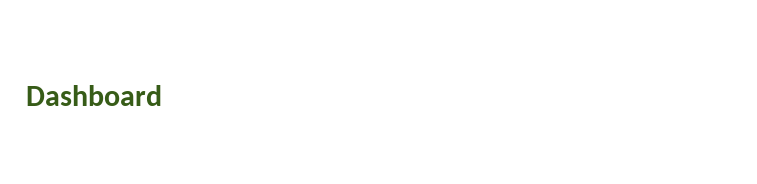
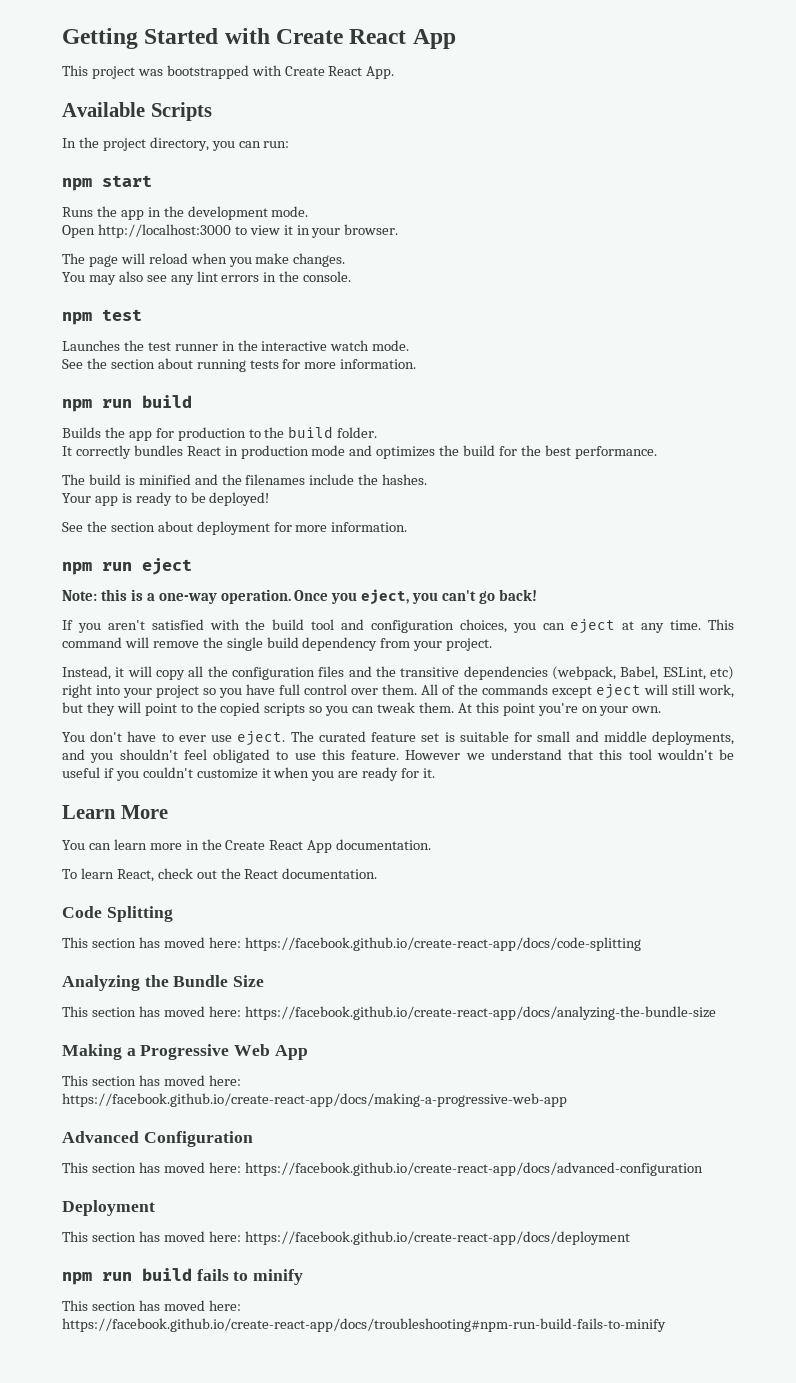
- Dashboard
+ Getting Started with Create React App
+ This project was bootstrapped with Create React App.
+ Available Scripts
+ In the project directory, you can run:
+ npm start
+ Runs the app in the development mode.
+ Open http://localhost:3000 to view it in your browser.
+ The page will reload when you make changes.
+ You may also see any lint errors in the console.
+ npm test
+ Launches the test runner in the interactive watch mode.
+ See the section about running tests for more information.
+ npm run build
+ Builds the app for production to the build folder.
+ It correctly bundles React in production mode and optimizes the build for the best performance.
+ The build is minified and the filenames include the hashes.
+ Your app is ready to be deployed!
+ See the section about deployment for more information.
+ npm run eject
+ Note: this is a one-way operation. Once you eject, you can't go back!
+ If you aren't satisfied with the build tool and configuration choices, you can eject at any time. This command will remove the single build dependency from your project.
+ Instead, it will copy all the configuration files and the transitive dependencies (webpack, Babel, ESLint, etc) right into your project so you have full control over them. All of the commands except eject will still work, but they will point to the copied scripts so you can tweak them. At this point you're on your own.
+ You don't have to ever use eject. The curated feature set is suitable for small and middle deployments, and you shouldn't feel obligated to use this feature. However we understand that this tool wouldn't be useful if you couldn't customize it when you are ready for it.
+ Learn More
+ You can learn more in the Create React App documentation.
+ To learn React, check out the React documentation.
+ Code Splitting
+ This section has moved here: https://facebook.github.io/create-react-app/docs/code-splitting
+ Analyzing the Bundle Size
+ This section has moved here: https://facebook.github.io/create-react-app/docs/analyzing-the-bundle-size
+ Making a Progressive Web App
+ This section has moved here: https://facebook.github.io/create-react-app/docs/making-a-progressive-web-app
+ Advanced Configuration
+ This section has moved here: https://facebook.github.io/create-react-app/docs/advanced-configuration
+ Deployment
+ This section has moved here: https://facebook.github.io/create-react-app/docs/deployment
+ npm run build fails to minify
+ This section has moved here: https://facebook.github.io/create-react-app/docs/troubleshooting#npm-run-build-fails-to-minify

